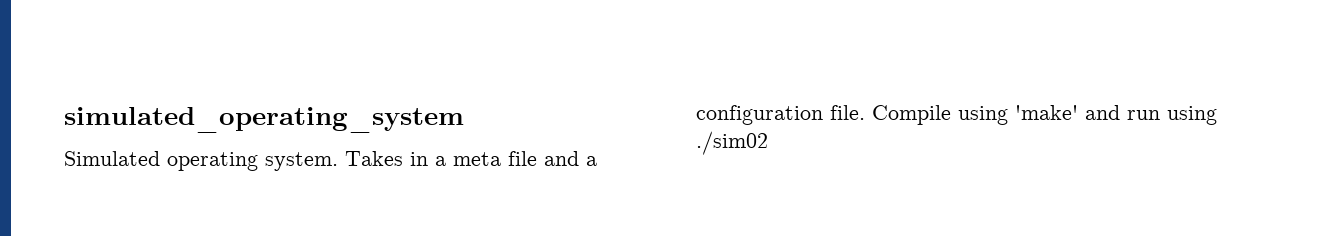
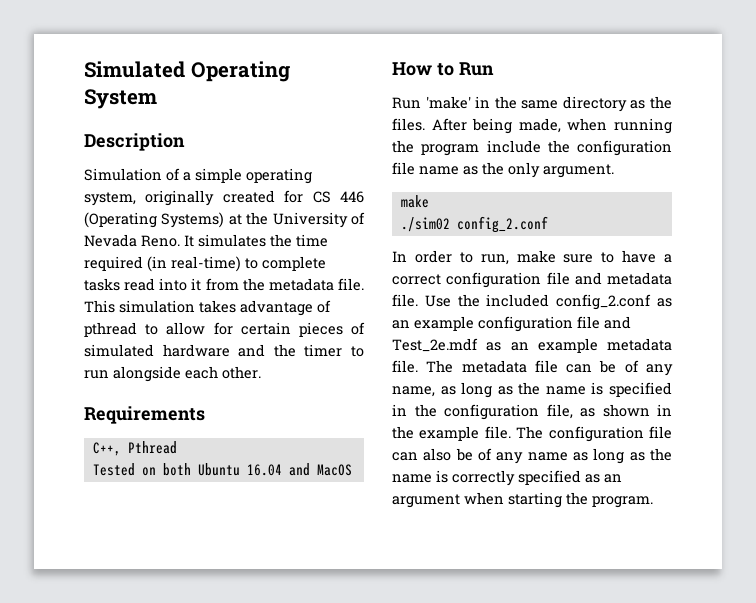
- simulated_operating_system
- Simulated operating system. Takes in a meta file and a configuration file. Compile using 'make' and run using ./sim02
+ Simulated Operating System
+ Description
+ Simulation of a simple operating system, originally created for CS 446 (Operating Systems) at the University of Nevada Reno. It simulates the time required (in real-time) to complete tasks read into it from the metadata file. This simulation takes advantage of pthread to allow for certain pieces of simulated hardware and the timer to run alongside each other.
+ Requirements
+ C++, Pthread
+ Tested on both Ubuntu 16.04 and MacOS
+ How to Run
+ Run 'make' in the same directory as the files. After being made, when running the program include the configuration file name as the only argument.
+ make
+ ./sim02 config_2.conf
+ In order to run, make sure to have a correct configuration file and metadata file. Use the included config_2.conf as an example configuration file and Test_2e.mdf as an example metadata file. The metadata file can be of any name, as long as the name is specified in the configuration file, as shown in the example file. The configuration file can also be of any name as long as the name is correctly specified as an argument when starting the program.

